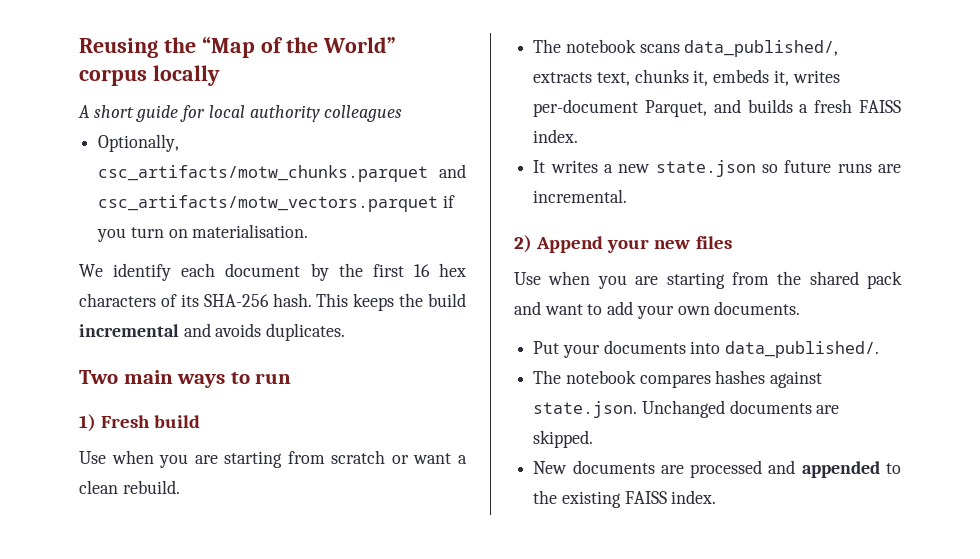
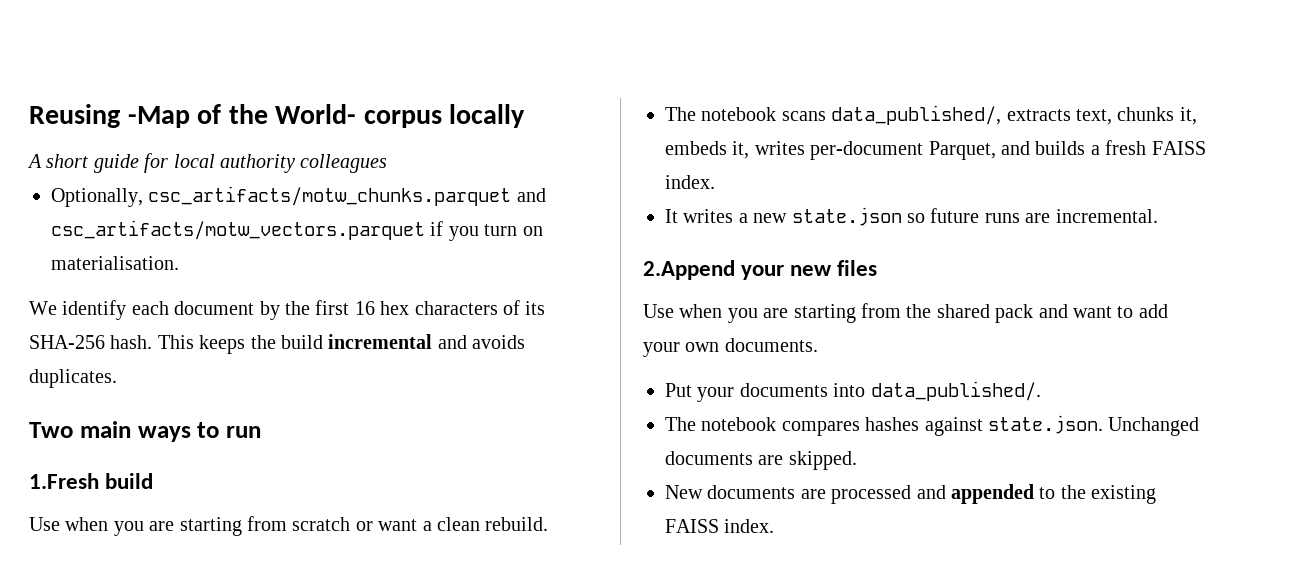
- Reusing the “Map of the World” corpus locally
+ Reusing -Map of the World- corpus locally
- 1) Fresh build
+ 1.Fresh build
- 2) Append your new files
+ 2.Append your new files

